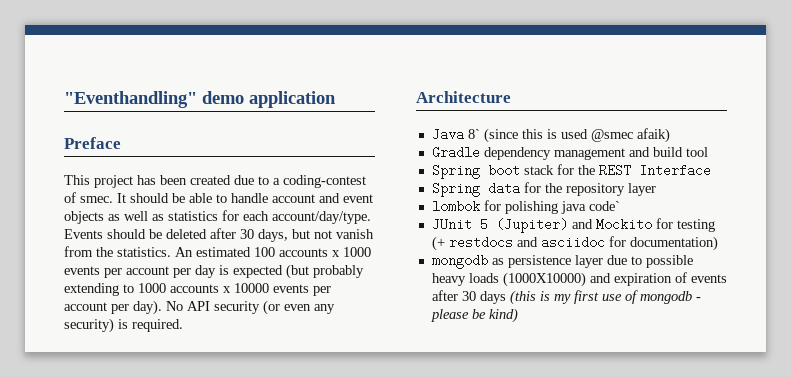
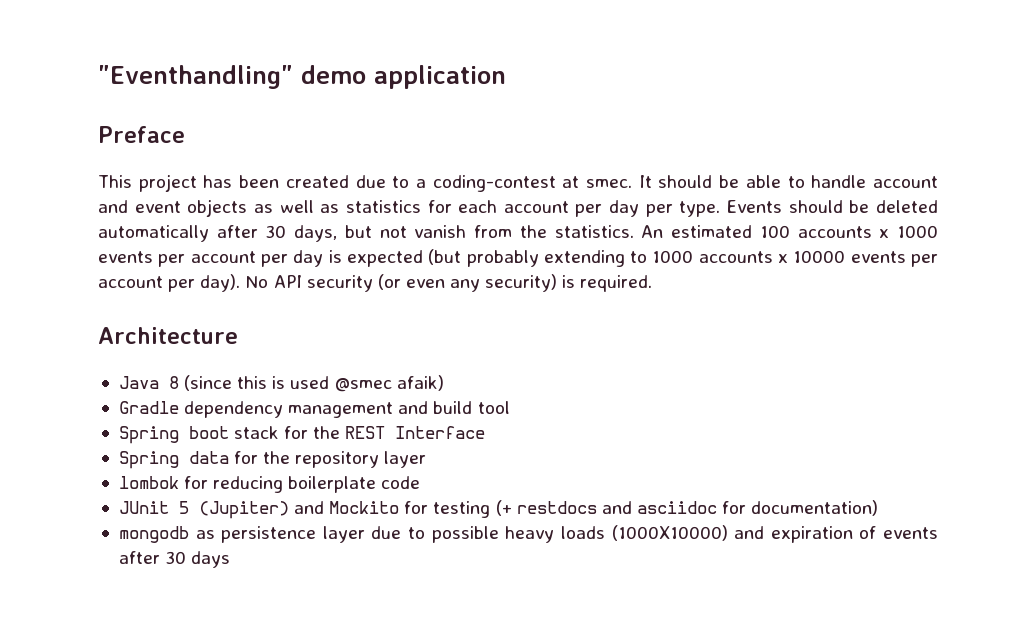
- This project has been created due to a coding-contest of smec.
+ This project has been created due to a coding-contest at smec.
- It should be able to handle account and event objects as well as statistics for each account/day/type.
+ It should be able to handle account and event objects as well as statistics for each account per day per type.
- Events should be deleted after 30 days, but not vanish from the statistics.
+ Events should be deleted automatically after 30 days, but not vanish from the statistics.
- Java 8` (since this is used @smec afaik)
+ Java 8 (since this is used @smec afaik)
- lombok for polishing java code`
+ lombok for reducing boilerplate code
- mongodb as persistence layer due to possible heavy loads (1000X10000) and expiration of events after 30 days (this is my first use of mongodb - please be kind)
+ mongodb as persistence layer due to possible heavy loads (1000X10000) and expiration of events after 30 days

